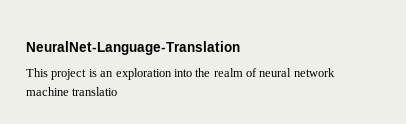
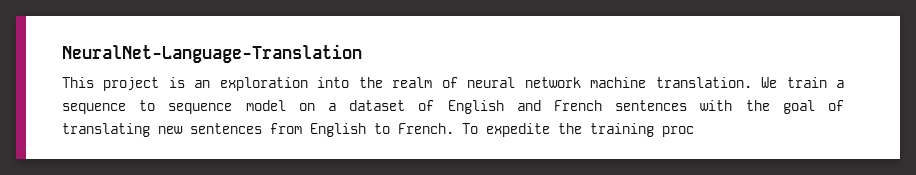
- This project is an exploration into the realm of neural network machine translatio
+ This project is an exploration into the realm of neural network machine translation. We train a sequence to sequence model on a dataset of English and French sentences with the goal of translating new sentences from English to French. To expedite the training proc

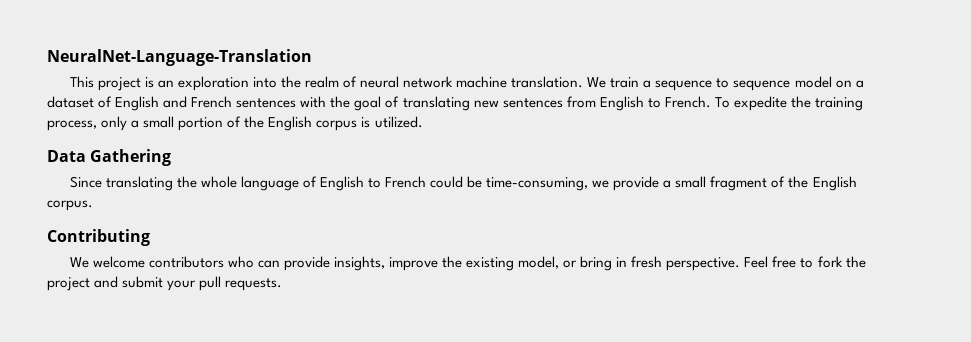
- To expedite the training proc
+ To expedite the training process, only a small portion of the English corpus is utilized.
+ Data Gathering
+ Since translating the whole language of English to French could be time-consuming, we provide a small fragment of the English corpus.
+ Contributing
+ We welcome contributors who can provide insights, improve the existing model, or bring in fresh perspective. Feel free to fork the project and submit your pull requests.

